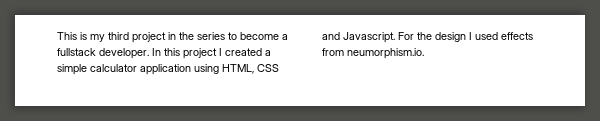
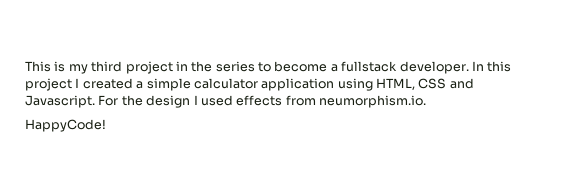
+ HappyCode!

